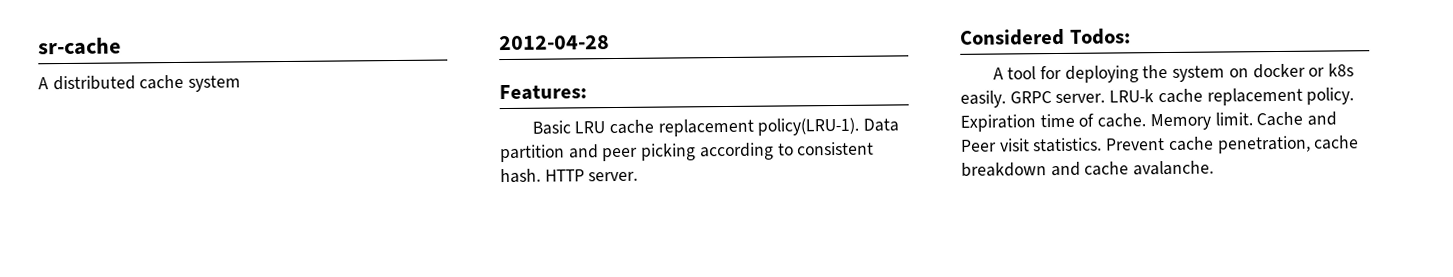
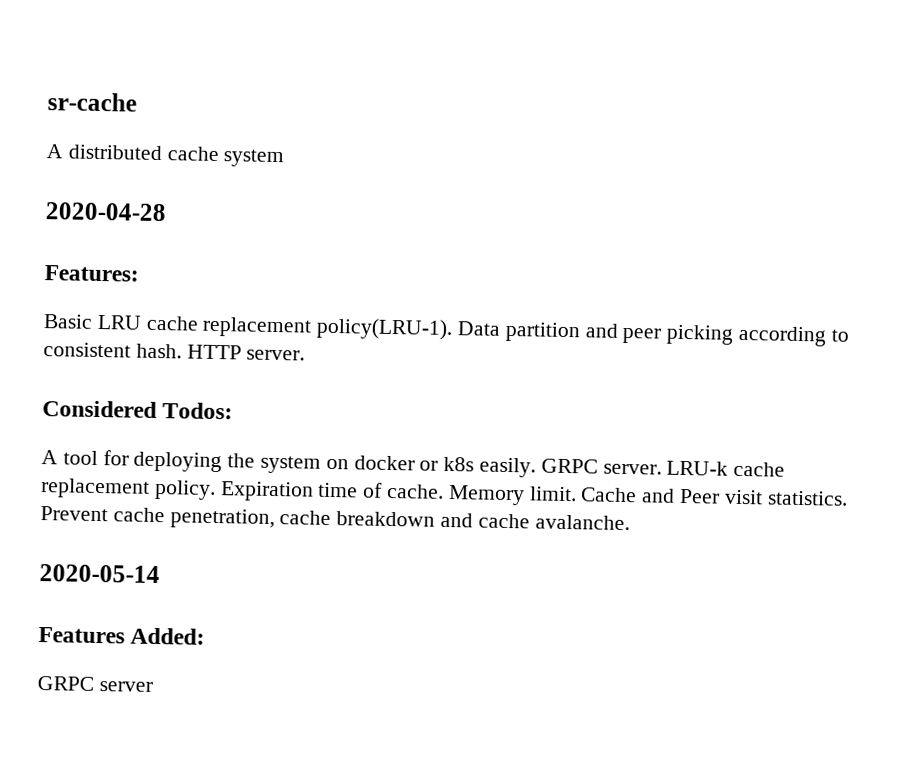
- 2012-04-28
+ 2020-04-28
+ 2020-05-14
+ Features Added:
+ GRPC server

